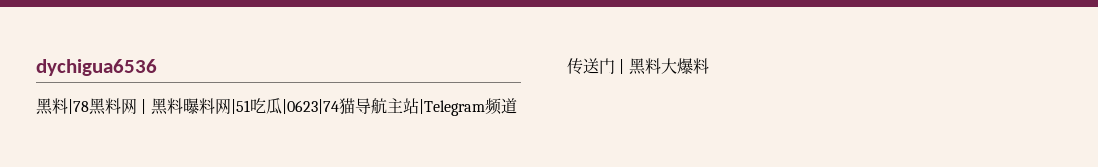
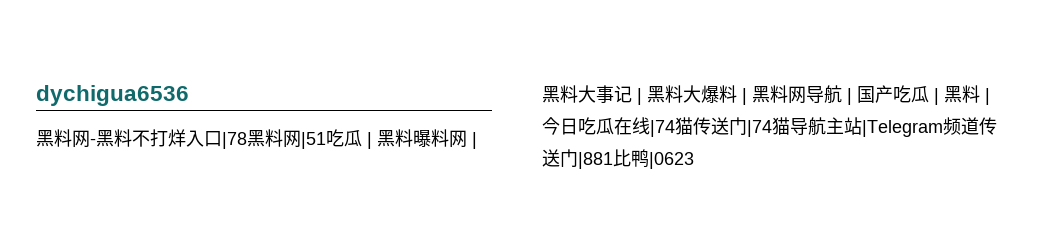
- 黑料|78黑料网 | 黑料曝料网|51吃瓜|0623|74猫导航主站|Telegram频道传送门 | 黑料大爆料
+ 黑料网-黑料不打烊入口|78黑料网|51吃瓜 | 黑料曝料网 | 黑料大事记 | 黑料大爆料 | 黑料网导航 | 国产吃瓜 | 黑料 | 今日吃瓜在线|74猫传送门|74猫导航主站|Telegram频道传送门|881比鸭|0623

